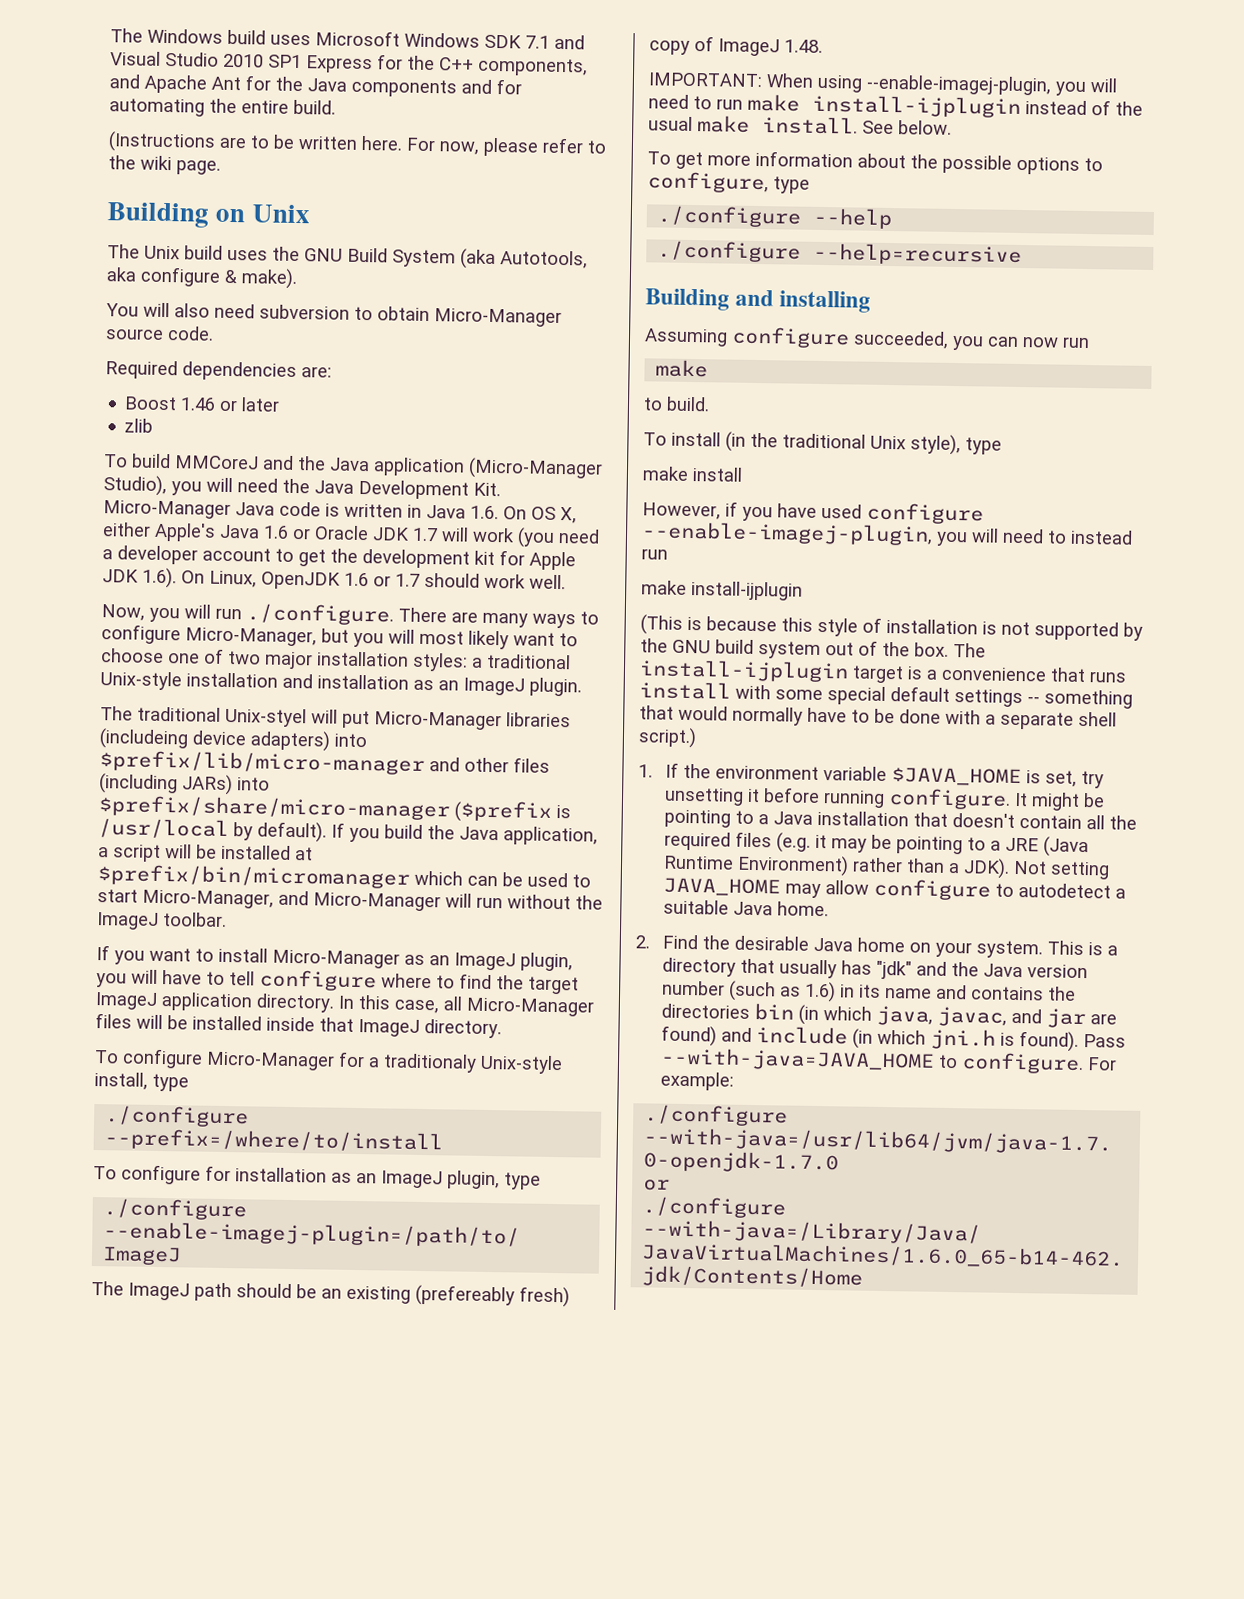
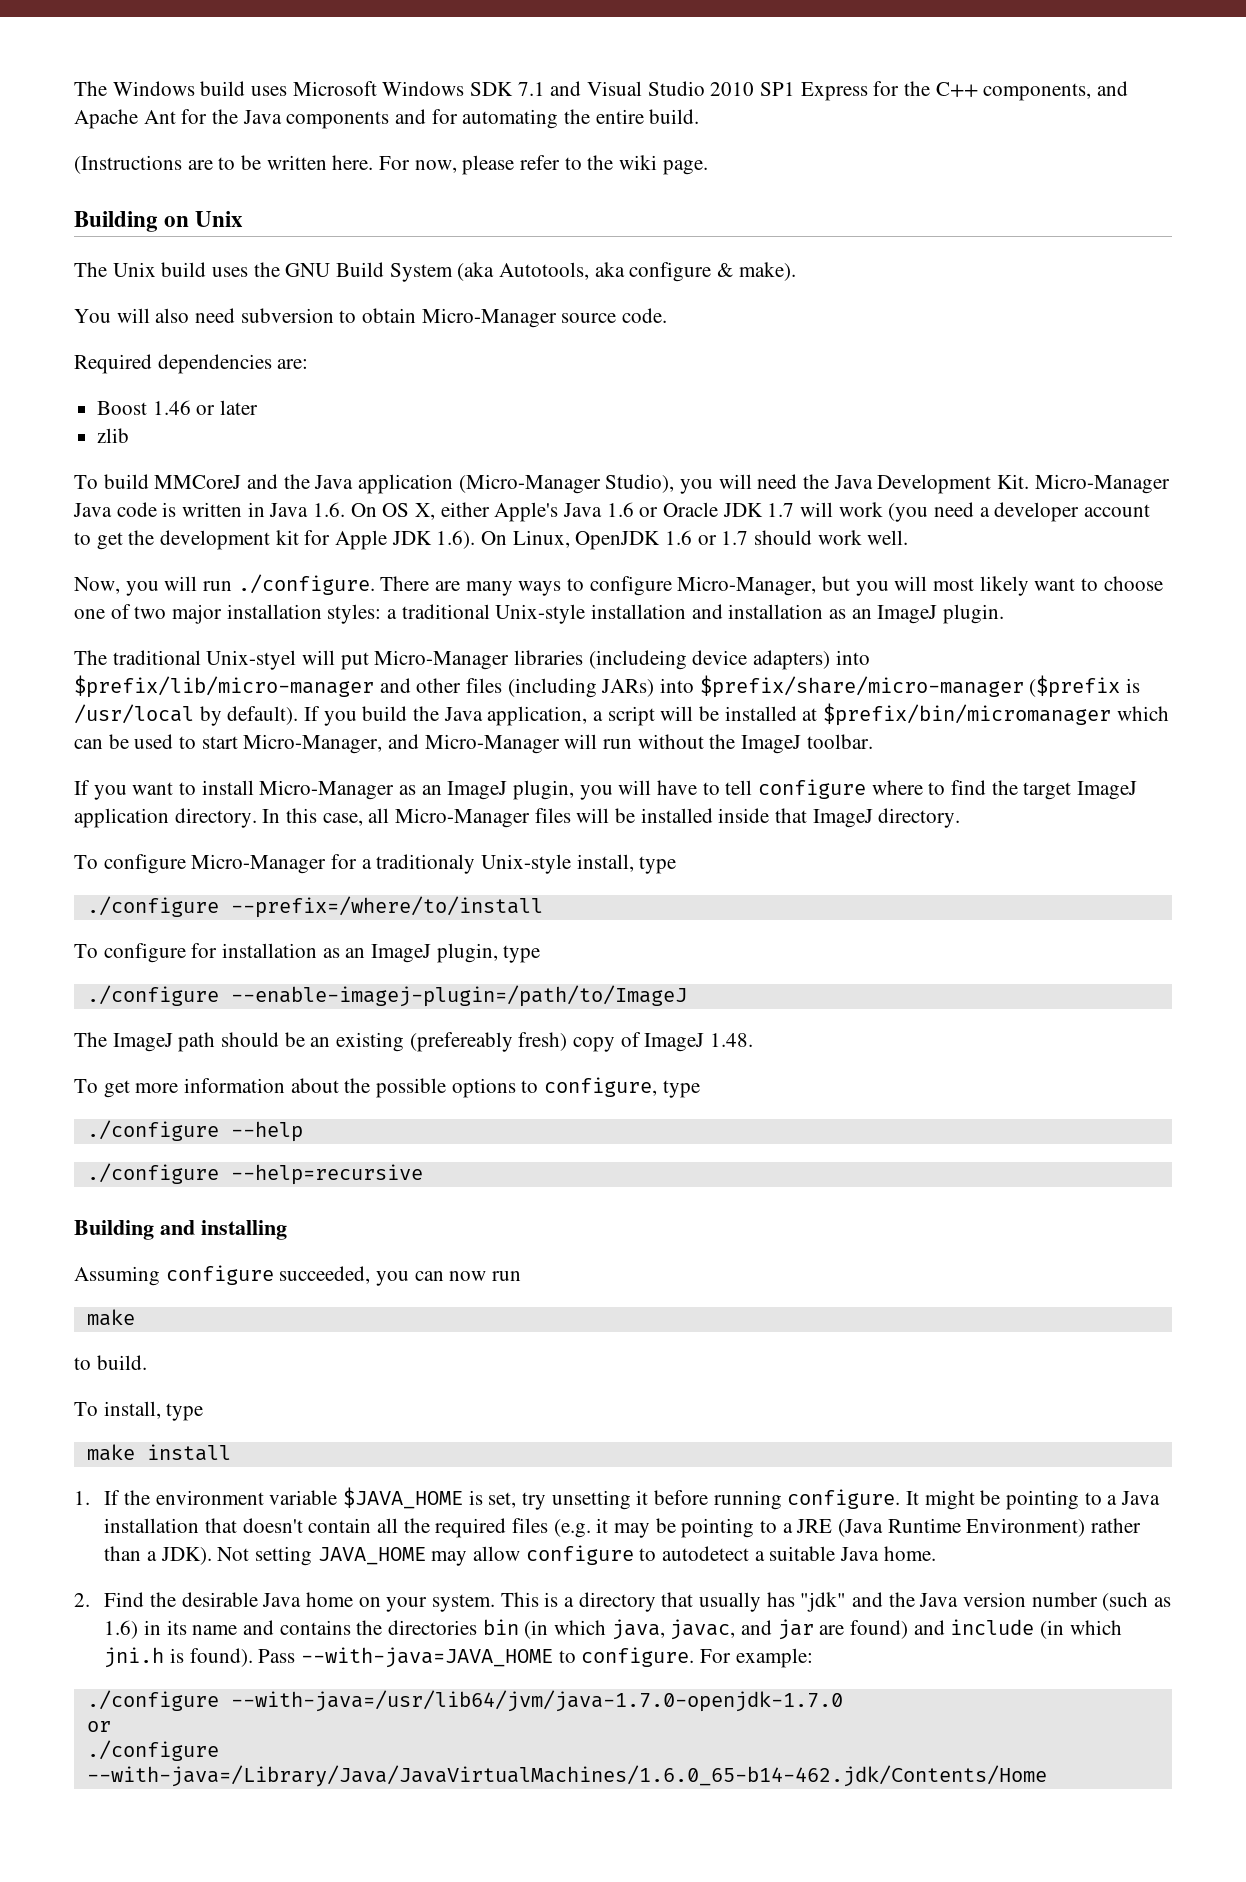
- IMPORTANT: When using --enable-imagej-plugin, you will need to run make install-ijplugin instead of the usual make install. See below.
- To install (in the traditional Unix style), type
+ To install, type
  make install
- However, if you have used configure --enable-imagej-plugin, you will need to instead run
- make install-ijplugin
- (This is because this style of installation is not supported by the GNU build system out of the box. The install-ijplugin target is a convenience that runs install with some special default settings -- something that would normally have to be done with a separate shell script.)

